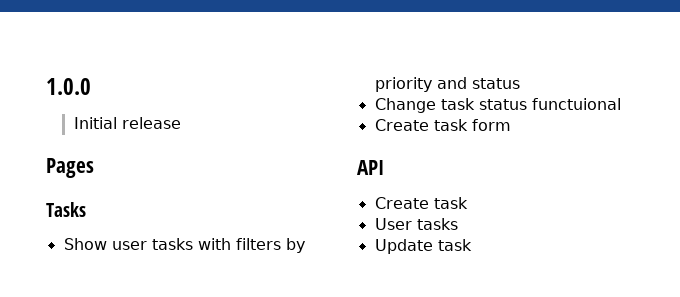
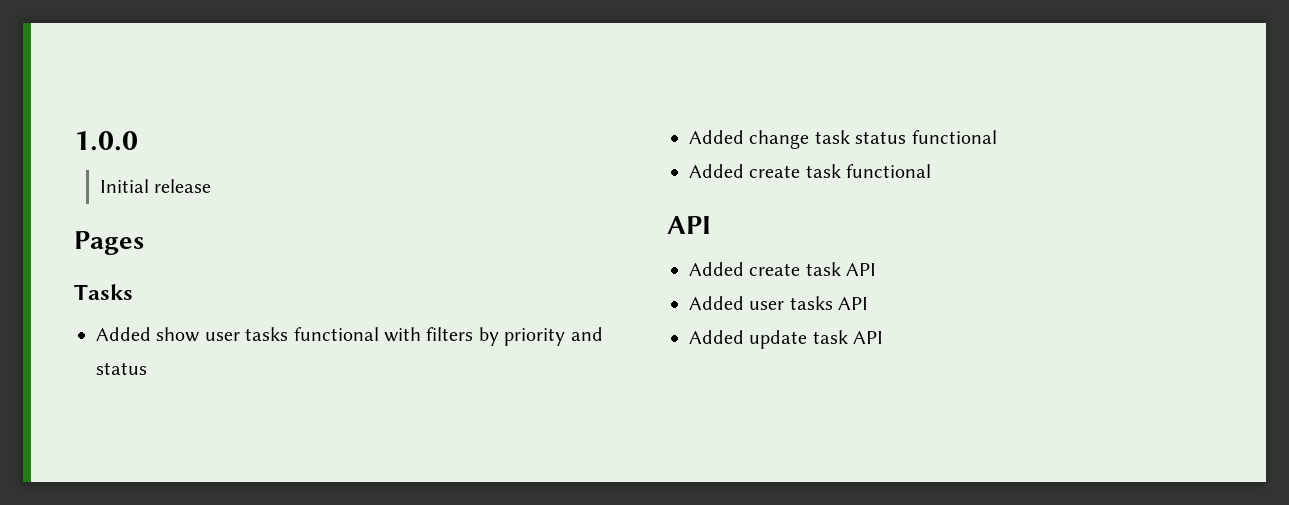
- Show user tasks with filters by priority and status
+ Added show user tasks functional with filters by priority and status
- Change task status functuional
- Create task form
+ Added change task status functional
+ Added create task functional
  API
- Create task
- User tasks
- Update task
+ Added create task API
+ Added user tasks API
+ Added update task API

